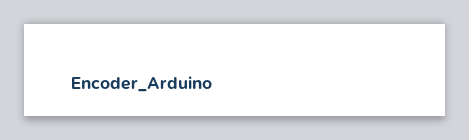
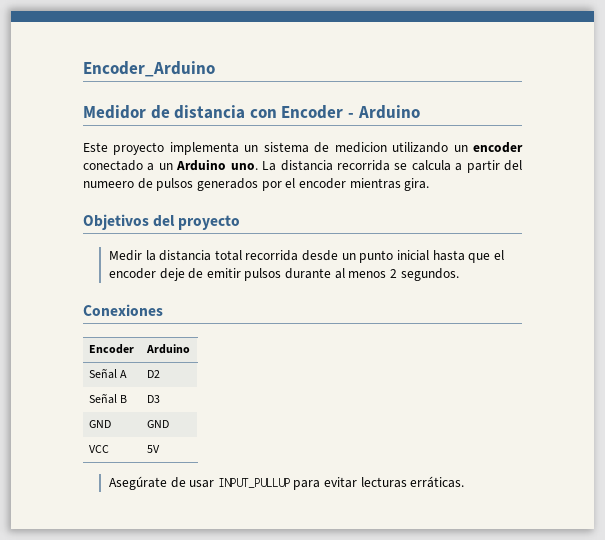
+ Medidor de distancia con Encoder - Arduino
+ Este proyecto implementa un sistema de medicion utilizando un encoder conectado a un Arduino uno. La distancia recorrida se calcula a partir del numeero de pulsos generados por el encoder mientras gira.
+ Objetivos del proyecto
+ Medir la distancia total recorrida desde un punto inicial hasta que el encoder deje de emitir pulsos durante al menos 2 segundos.
+ Conexiones
+ Encoder | Arduino
+ Señal A | D2
+ Señal B | D3
+ GND | GND
+ VCC | 5V
+ Asegúrate de usar INPUT_PULLUP para evitar lecturas erráticas.

